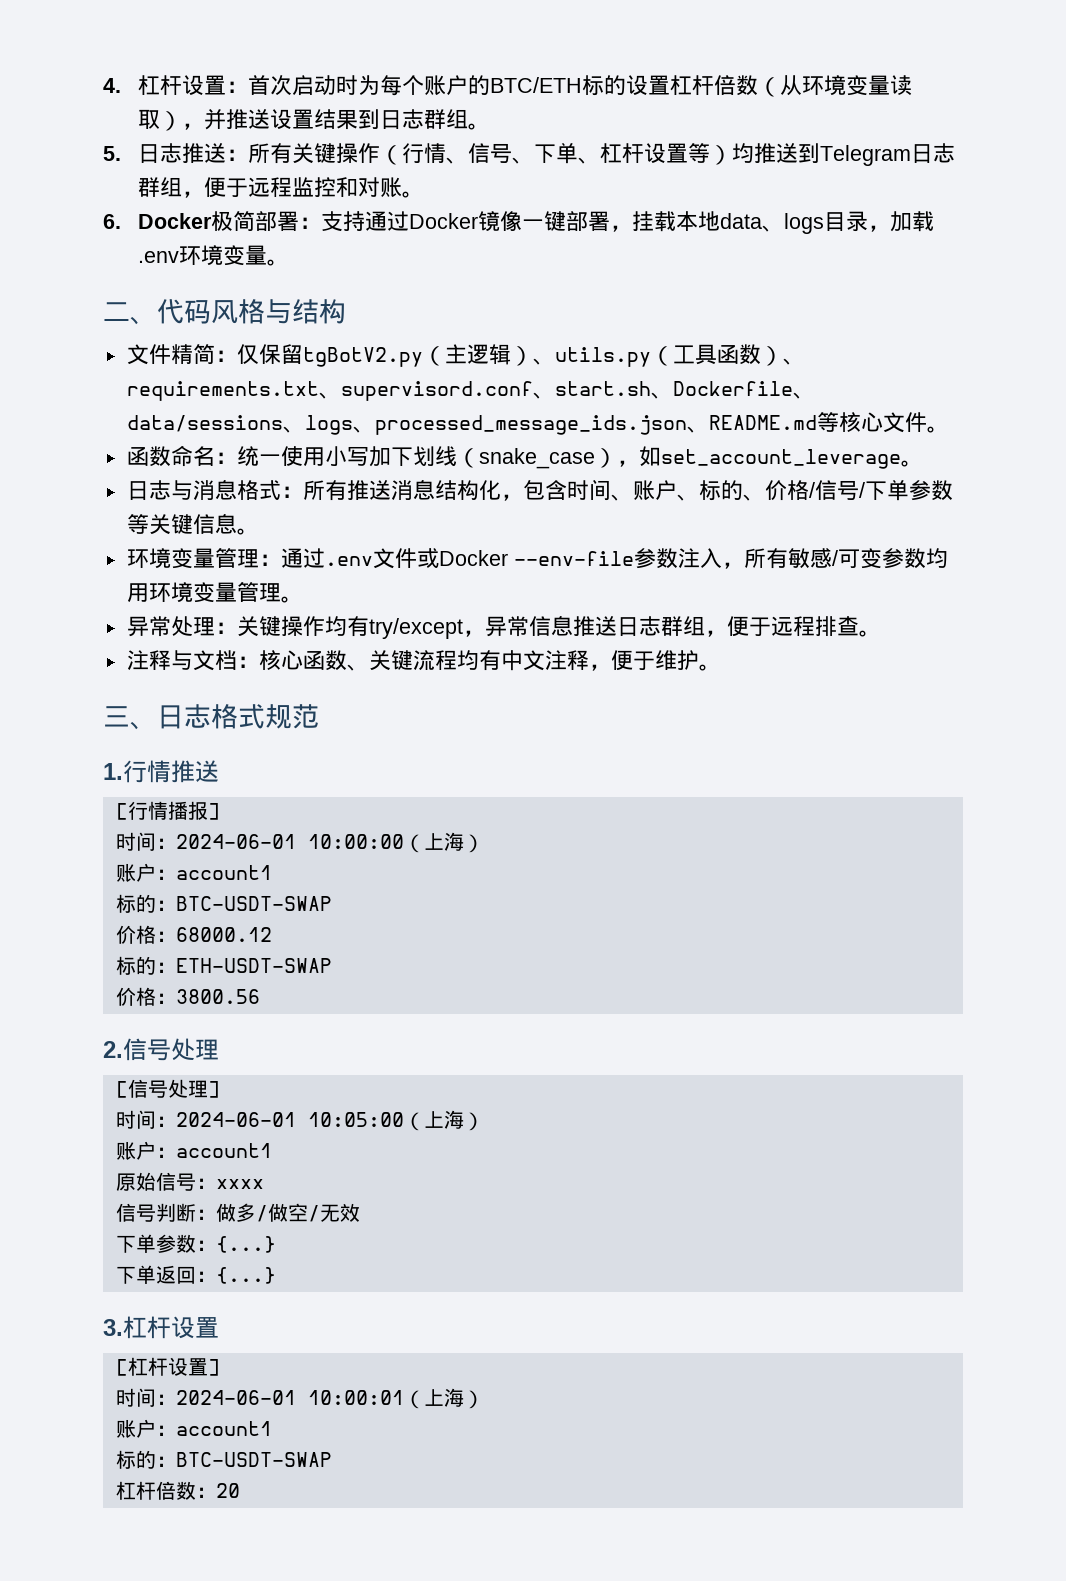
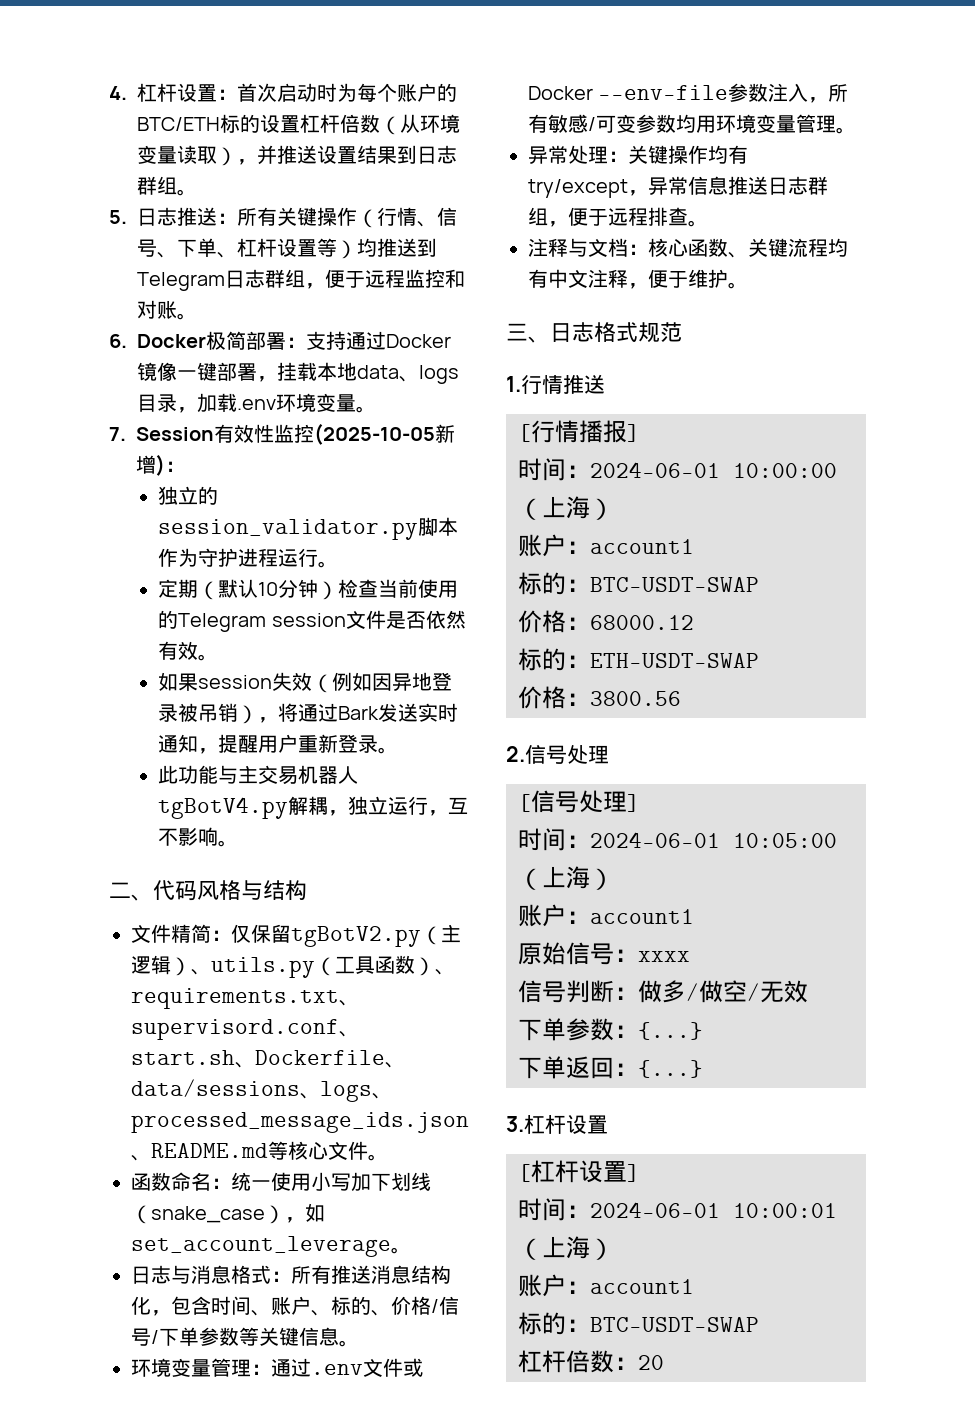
+ 7. Session有效性监控(2025-10-05新增)：
+ 独立的session_validator.py脚本作为守护进程运行。
+ 定期（默认10分钟）检查当前使用的Telegram session文件是否依然有效。
+ 如果session失效（例如因异地登录被吊销），将通过Bark发送实时通知，提醒用户重新登录。
+ 此功能与主交易机器人tgBotV4.py解耦，独立运行，互不影响。

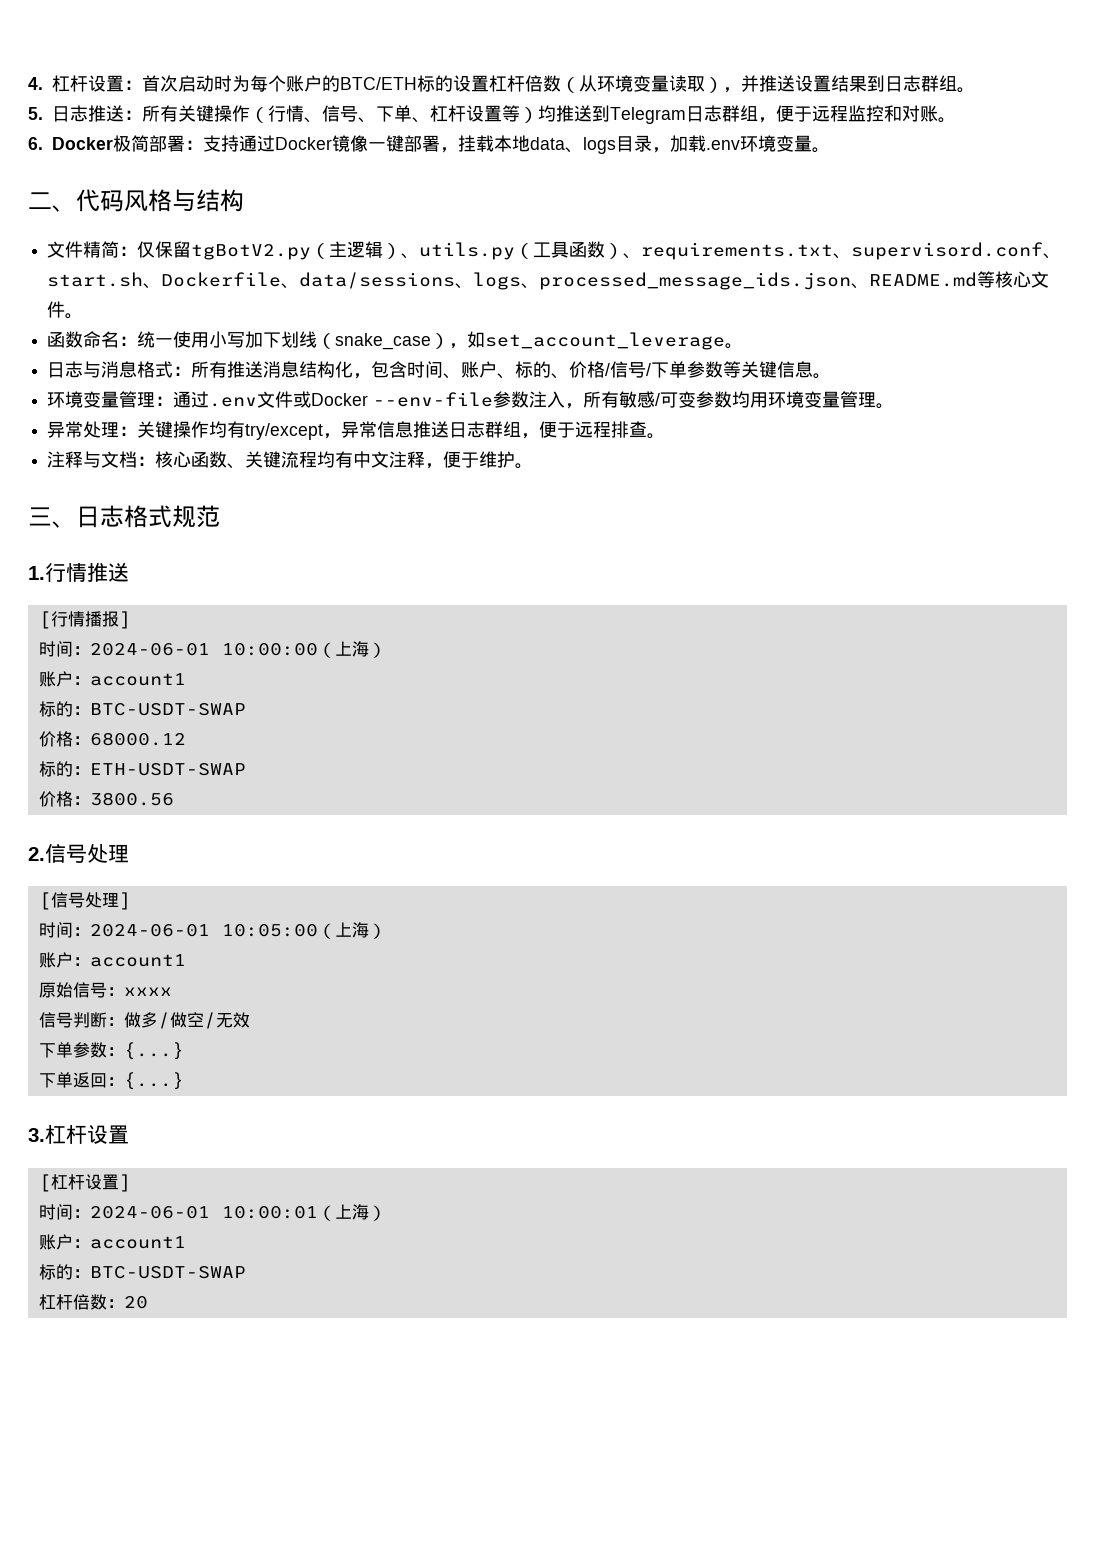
- 7. Session有效性监控(2025-10-05新增)：
- 独立的session_validator.py脚本作为守护进程运行。
- 定期（默认10分钟）检查当前使用的Telegram session文件是否依然有效。
- 如果session失效（例如因异地登录被吊销），将通过Bark发送实时通知，提醒用户重新登录。
- 此功能与主交易机器人tgBotV4.py解耦，独立运行，互不影响。

